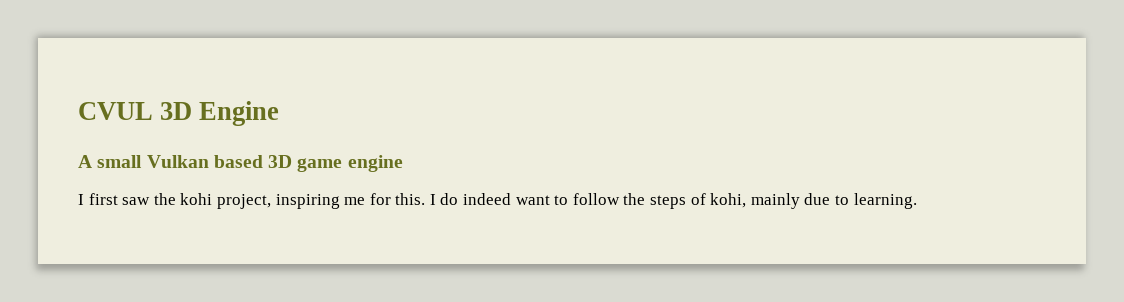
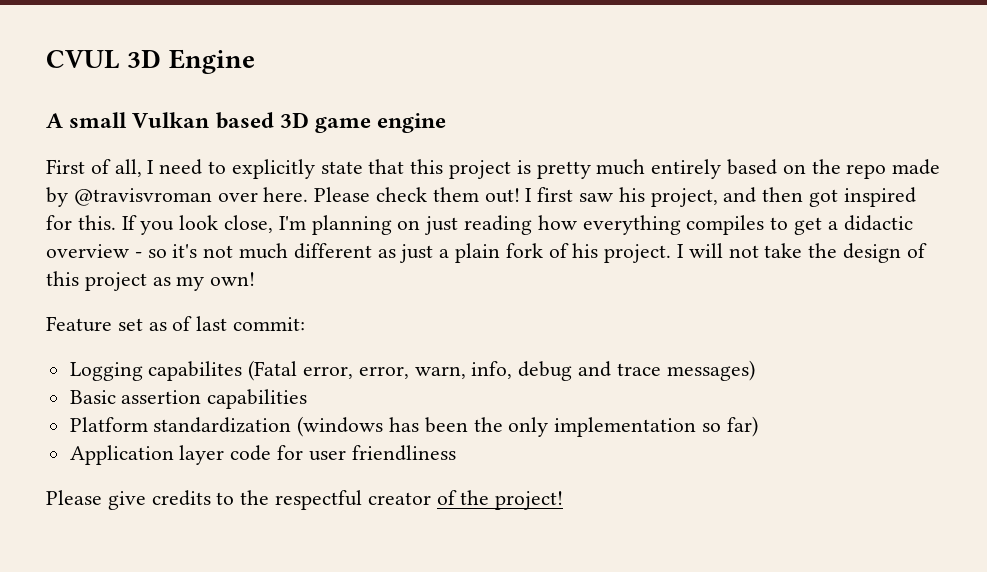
- I first saw the kohi project, inspiring me for this. I do indeed want to follow the steps of kohi, mainly due to learning.
+ First of all, I need to explicitly state that this project is pretty much entirely based on the repo made by @travisvroman over here. Please check them out! I first saw his project, and then got inspired for this. If you look close, I'm planning on just reading how everything compiles to get a didactic overview - so it's not much different as just a plain fork of his project. I will not take the design of this project as my own!
+ Feature set as of last commit:
+ Logging capabilites (Fatal error, error, warn, info, debug and trace messages)
+ Basic assertion capabilities
+ Platform standardization (windows has been the only implementation so far)
+ Application layer code for user friendliness
+ Please give credits to the respectful creator of the project!

